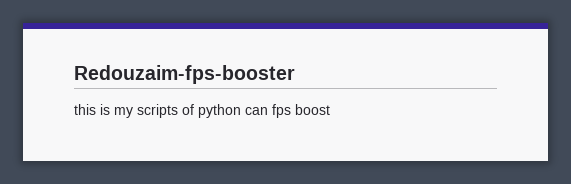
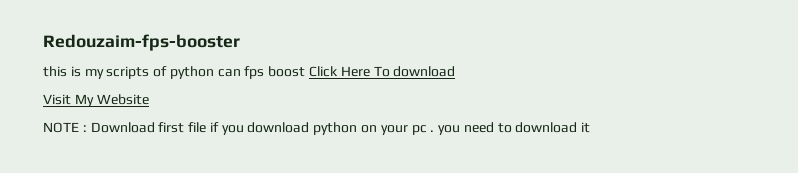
- this is my scripts of python can fps boost
+ this is my scripts of python can fps boost Click Here To download
+ Visit My Website
+ NOTE : Download first file if you download python on your pc . you need to download it

